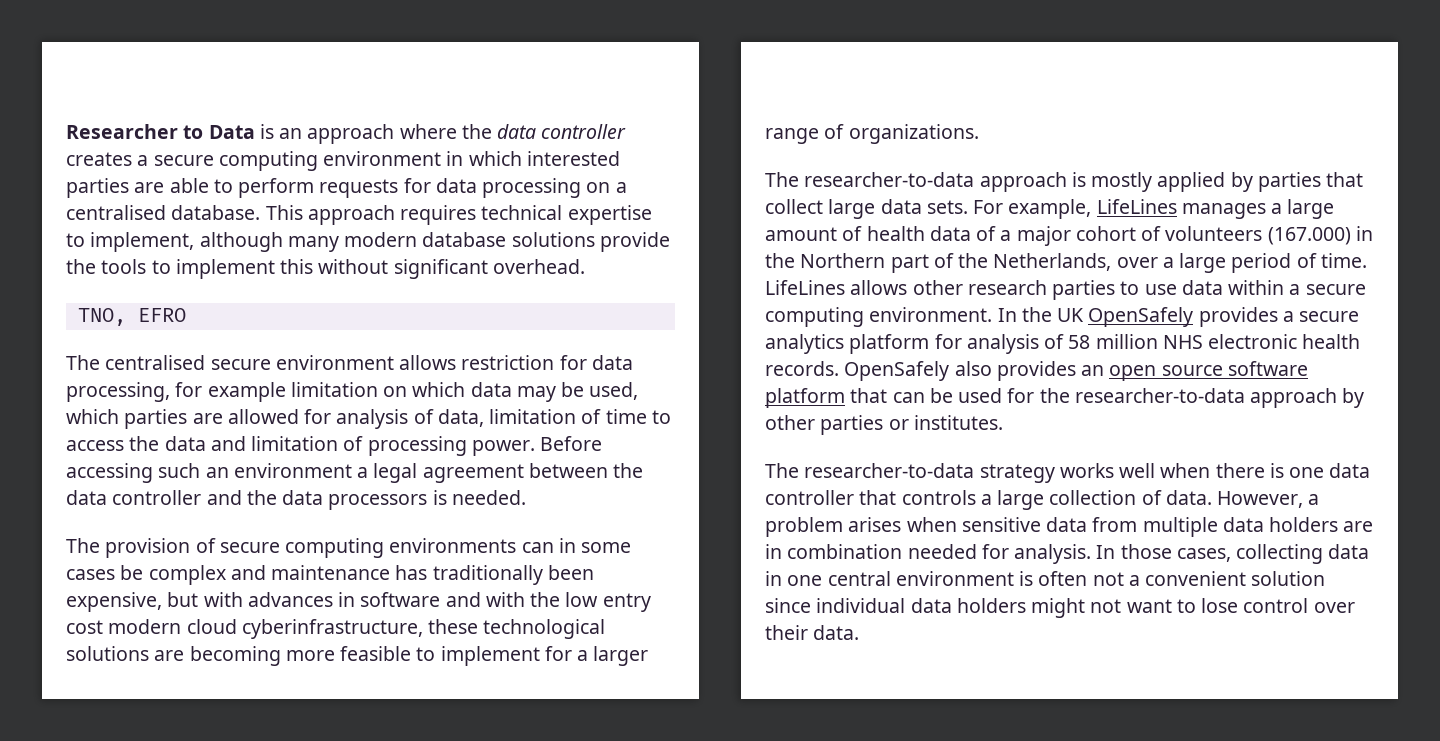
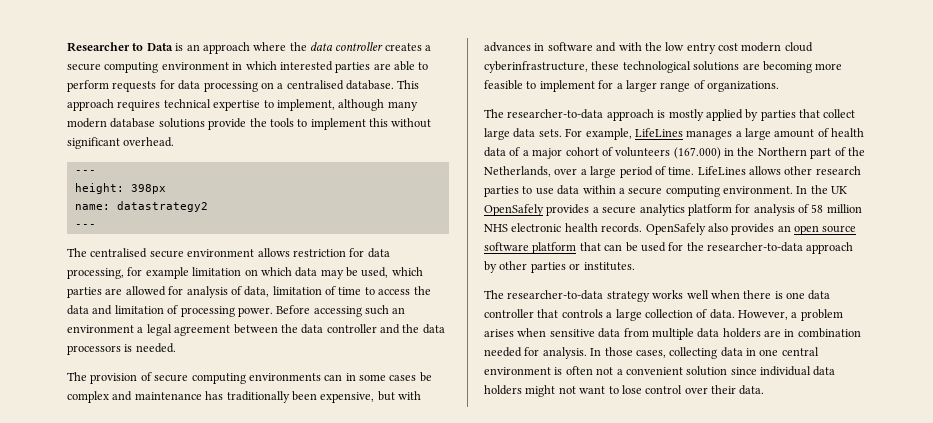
  This approach requires technical expertise to implement, although many modern database solutions provide the tools to implement this without significant overhead.
- TNO, EFRO
+ ---
+ height: 398px
+ name: datastrategy2
+ ---

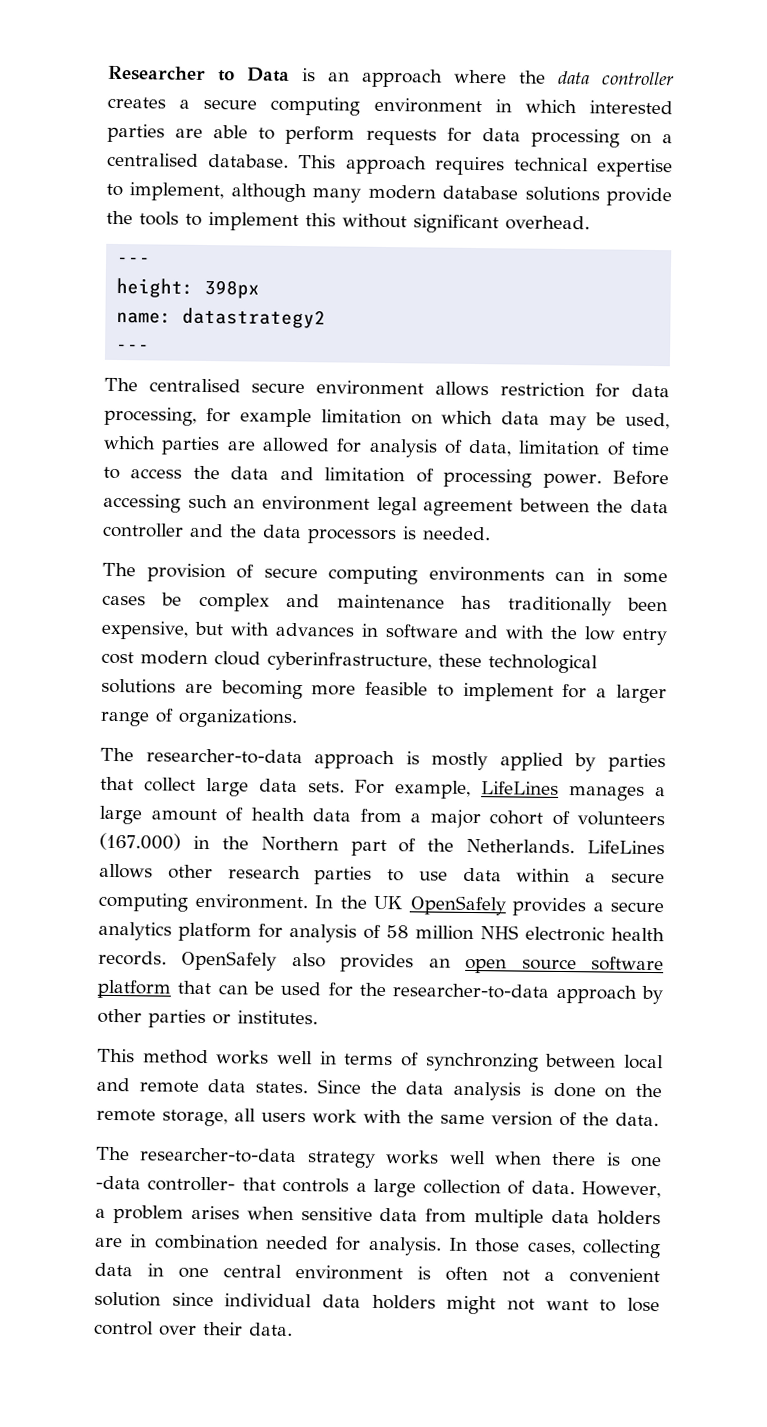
- Before accessing such an environment a legal agreement between the data controller and the data processors is needed.
+ Before accessing such an environment legal agreement between the data controller and the data processors is needed.
- For example, LifeLines manages a large amount of health data of a major cohort of volunteers (167.000) in the Northern part of the Netherlands, over a large period of time.
+ For example, LifeLines manages a large amount of health data from a major cohort of volunteers (167.000) in the Northern part of the Netherlands.
+ This method works well in terms of synchronzing between local and remote data states. Since the data analysis is done on the remote storage, all users work with the same version of the data.
- The researcher-to-data strategy works well when there is one data controller that controls a large collection of data.
+ The researcher-to-data strategy works well when there is one -data controller- that controls a large collection of data.

